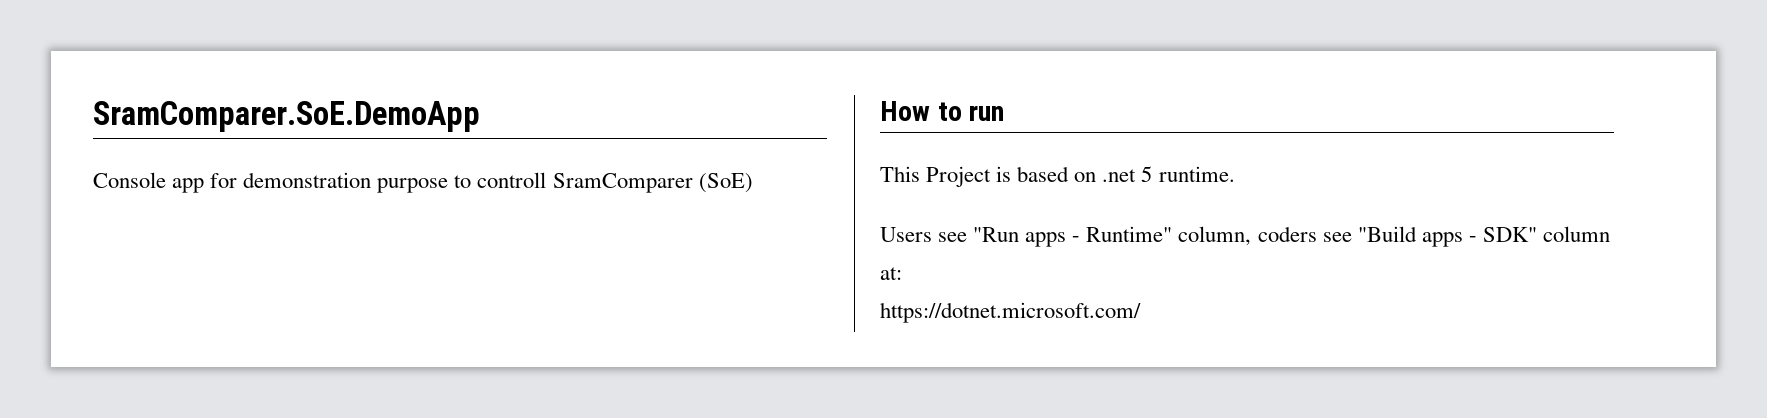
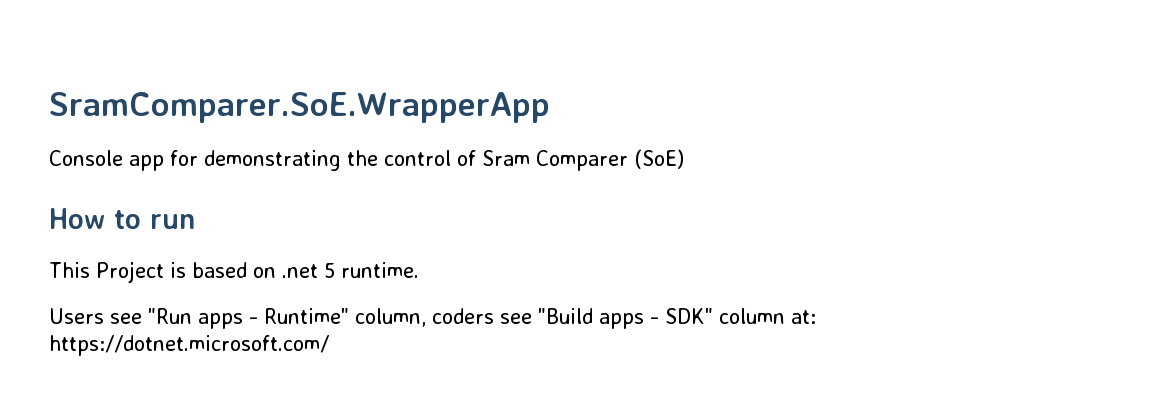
- SramComparer.SoE.DemoApp
+ SramComparer.SoE.WrapperApp
- Console app for demonstration purpose to controll SramComparer (SoE)
+ Console app for demonstrating the control of Sram Comparer (SoE)

